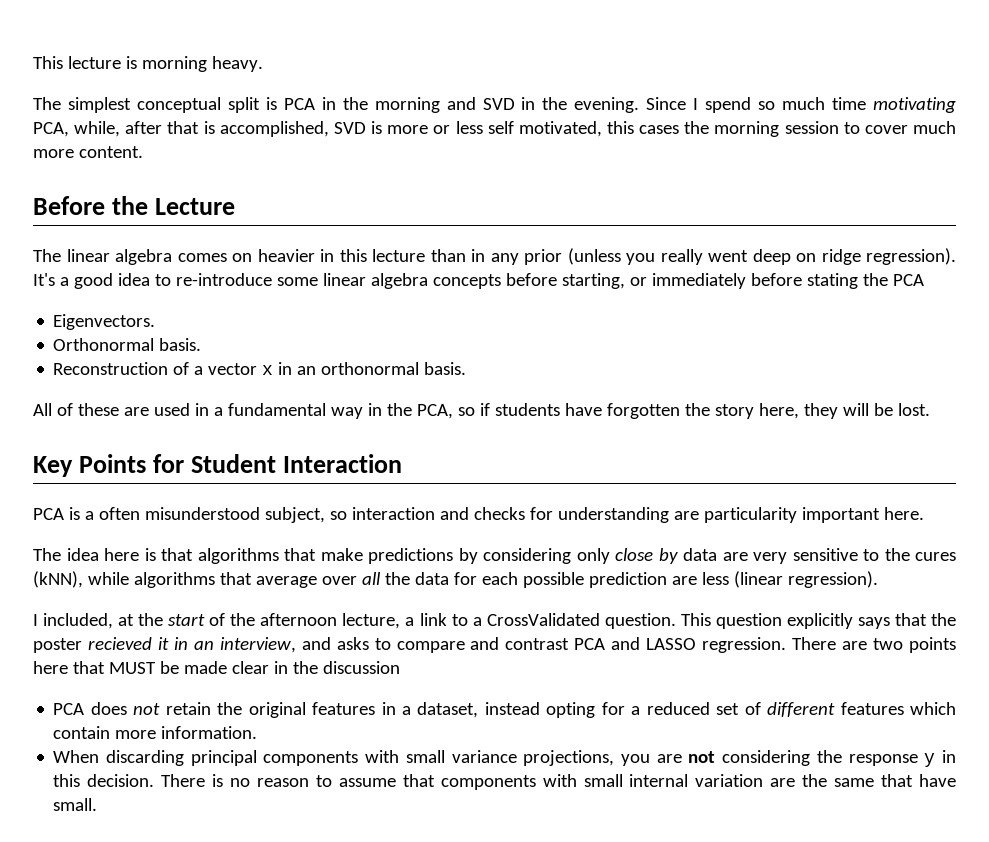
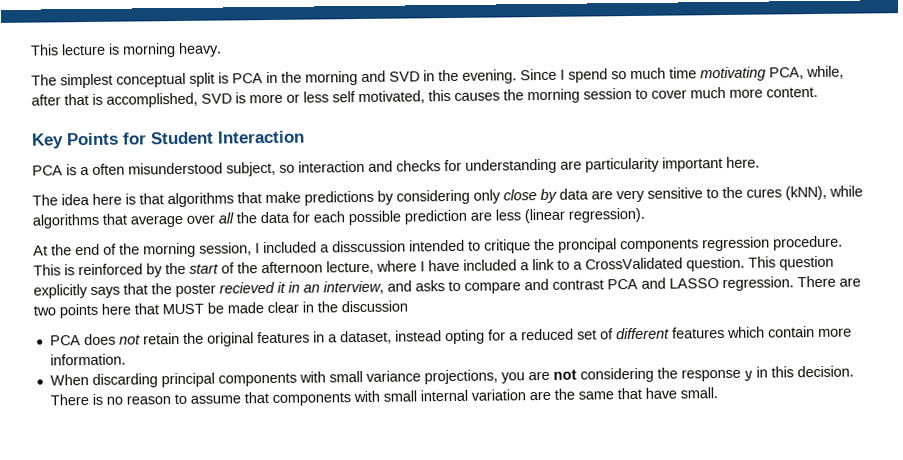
- Since I spend so much time motivating PCA, while, after that is accomplished, SVD is more or less self motivated, this cases the morning session to cover much more content.
+ Since I spend so much time motivating PCA, while, after that is accomplished, SVD is more or less self motivated, this causes the morning session to cover much more content.
- Before the Lecture
- The linear algebra comes on heavier in this lecture than in any prior (unless you really went deep on ridge regression). It's a good idea to re-introduce some linear algebra concepts before starting, or immediately before stating the PCA
- Eigenvectors.
- Orthonormal basis.
- Reconstruction of a vector x in an orthonormal basis.
- All of these are used in a fundamental way in the PCA, so if students have forgotten the story here, they will be lost.
- I included, at the start of the afternoon lecture, a link to a CrossValidated question.
+ At the end of the morning session, I included a disscussion intended to critique the proncipal components regression procedure. This is reinforced by the start of the afternoon lecture, where I have included a link to a CrossValidated question.

